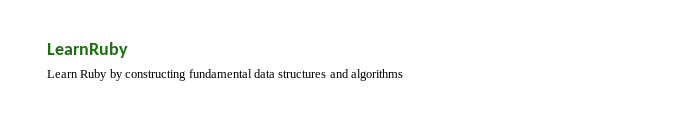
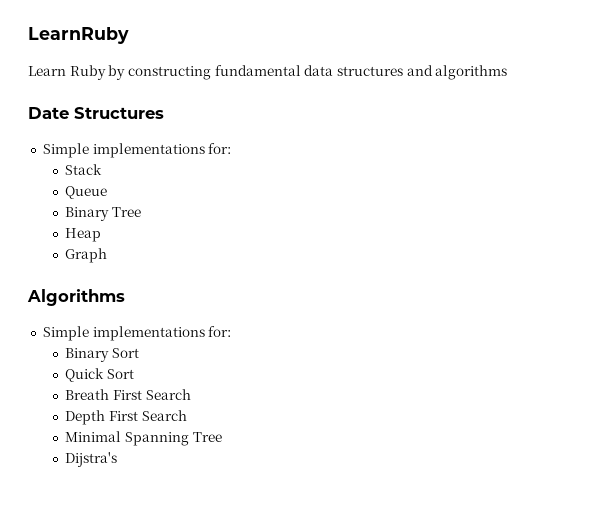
+ Date Structures
+ Simple implementations for:
+ Stack
+ Queue
+ Binary Tree
+ Heap
+ Graph
+ Algorithms
+ Simple implementations for:
+ Binary Sort
+ Quick Sort
+ Breath First Search
+ Depth First Search
+ Minimal Spanning Tree
+ Dijstra's

